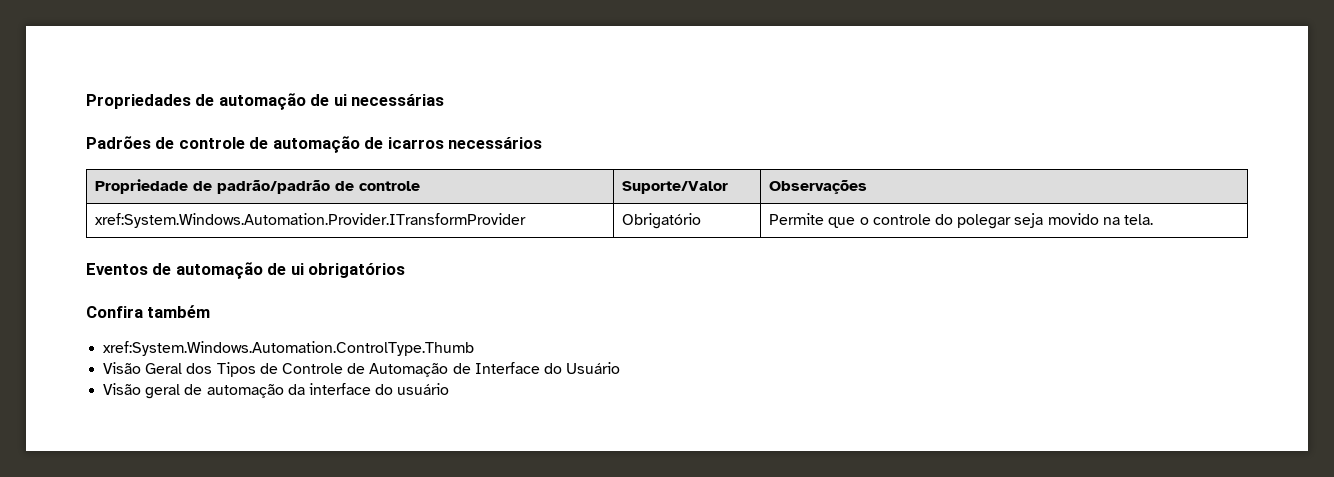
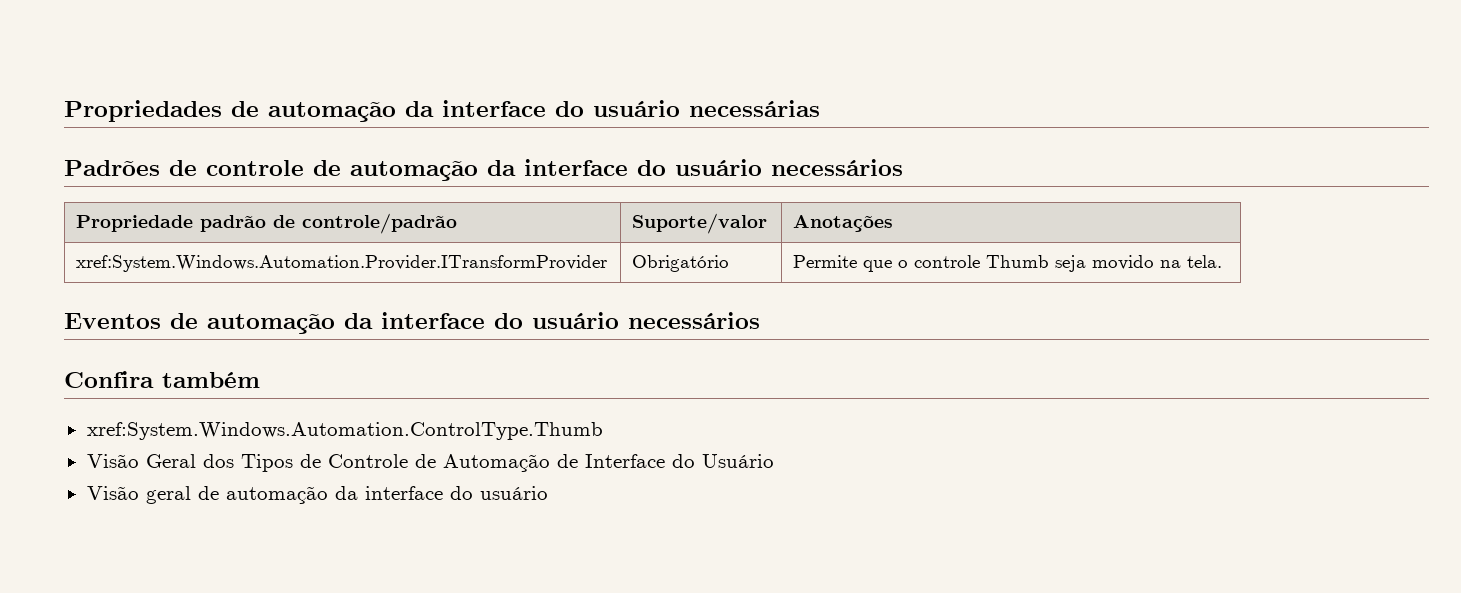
- Propriedades de automação de ui necessárias
+ Propriedades de automação da interface do usuário necessárias
- Padrões de controle de automação de icarros necessários
- Propriedade de padrão/padrão de controle | Suporte/Valor | Observações
+ Padrões de controle de automação da interface do usuário necessários
+ Propriedade padrão de controle/padrão | Suporte/valor | Anotações
- xref:System.Windows.Automation.Provider.ITransformProvider | Obrigatório | Permite que o controle do polegar seja movido na tela.
+ xref:System.Windows.Automation.Provider.ITransformProvider | Obrigatório | Permite que o controle Thumb seja movido na tela.
- Eventos de automação de ui obrigatórios
+ Eventos de automação da interface do usuário necessários

